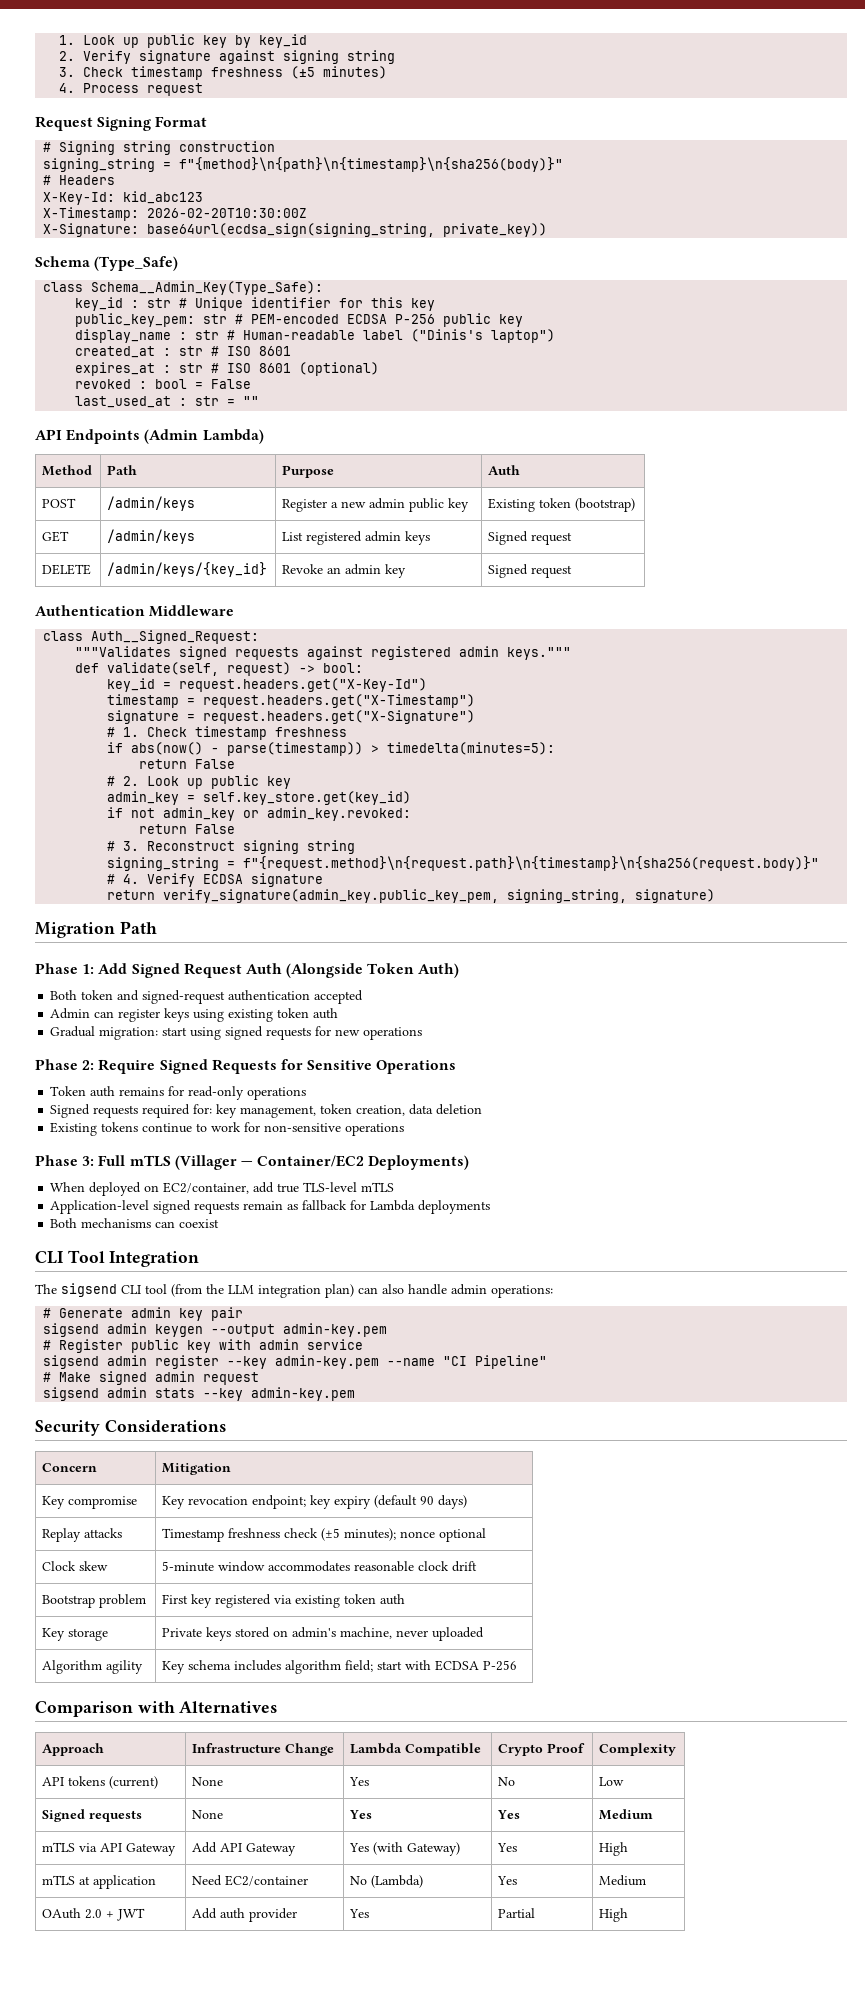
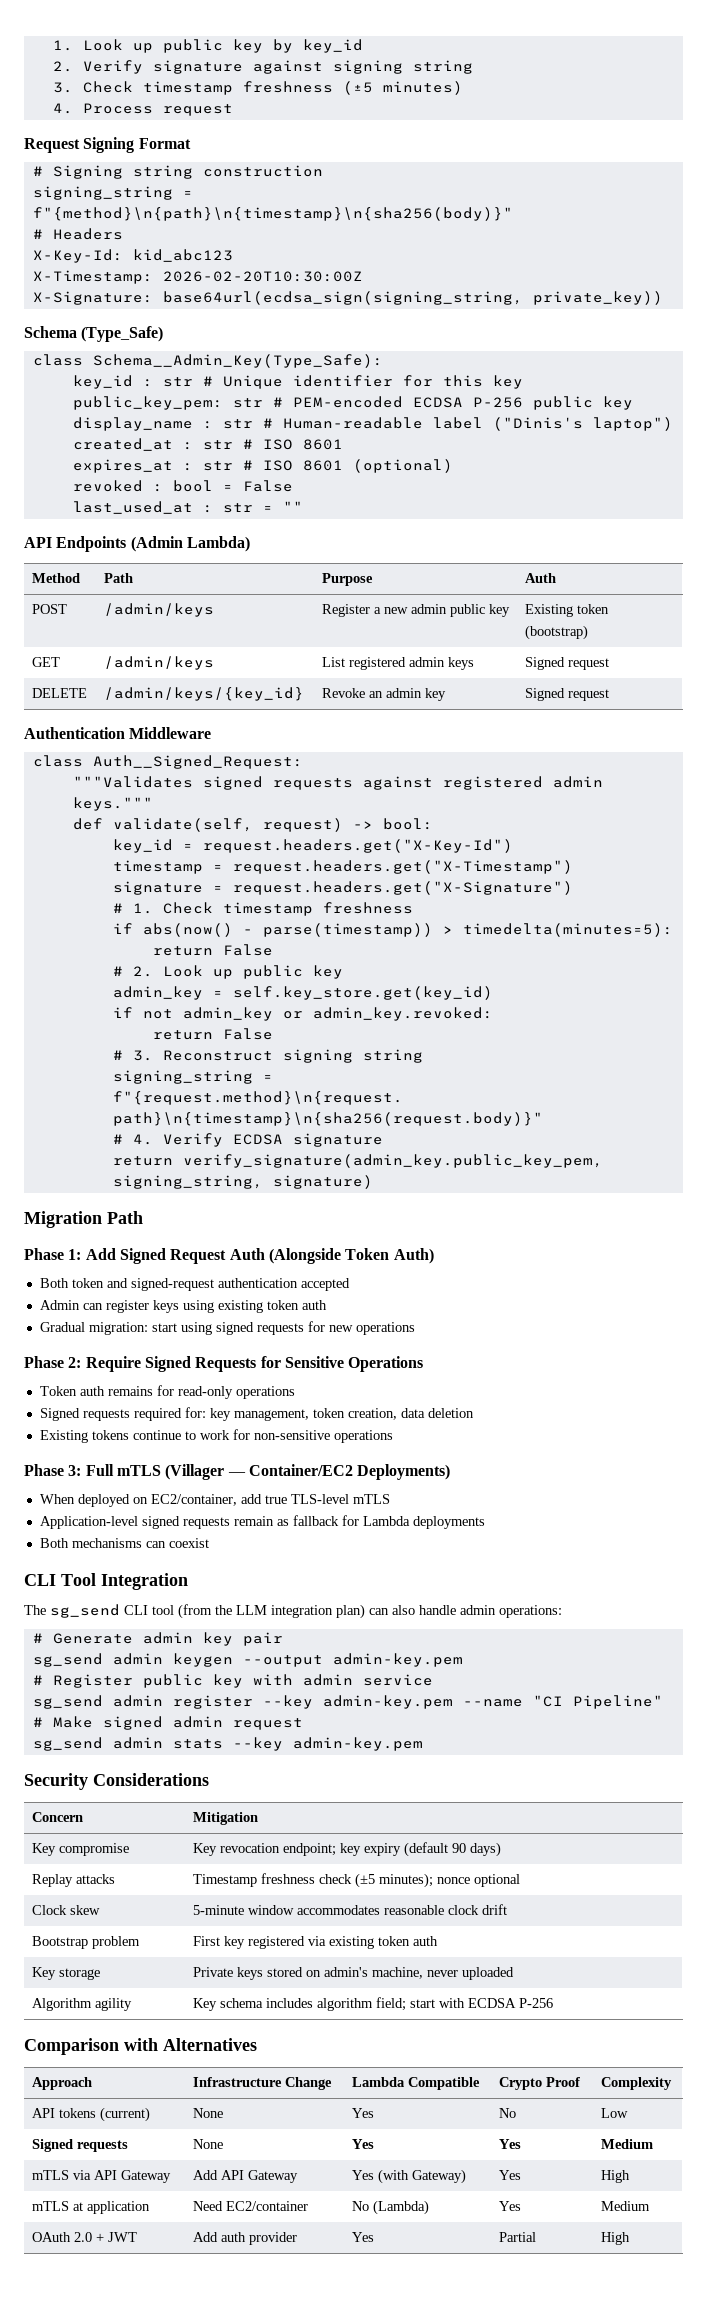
- The sigsend CLI tool (from the LLM integration plan) can also handle admin operations:
+ The sg_send CLI tool (from the LLM integration plan) can also handle admin operations:
- sigsend admin keygen --output admin-key.pem
+ sg_send admin keygen --output admin-key.pem
- sigsend admin register --key admin-key.pem --name "CI Pipeline"
+ sg_send admin register --key admin-key.pem --name "CI Pipeline"
- sigsend admin stats --key admin-key.pem
+ sg_send admin stats --key admin-key.pem

